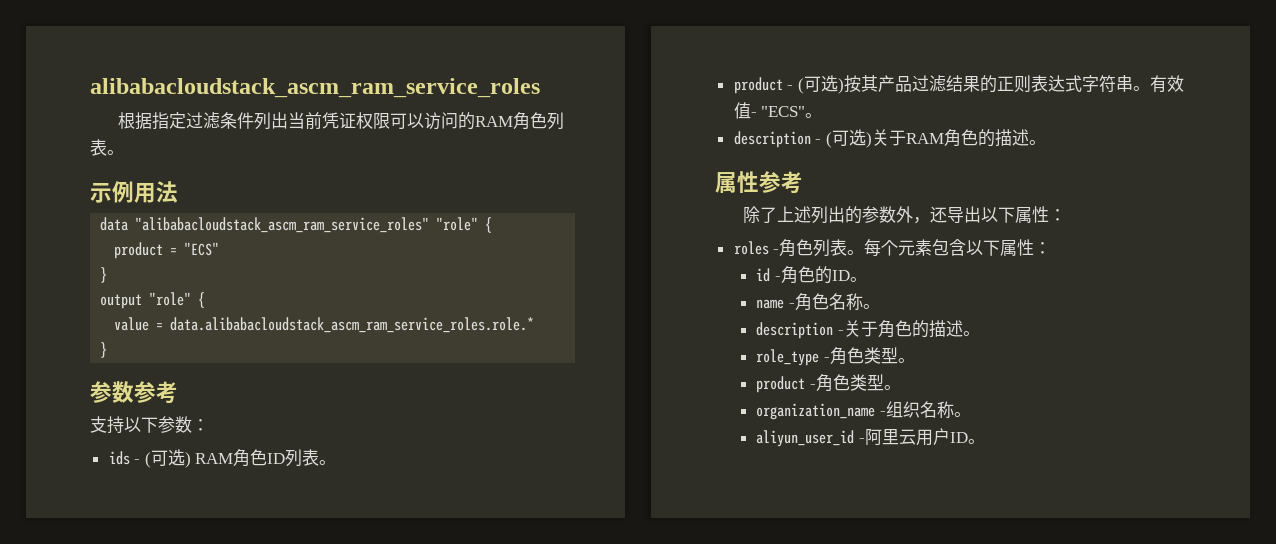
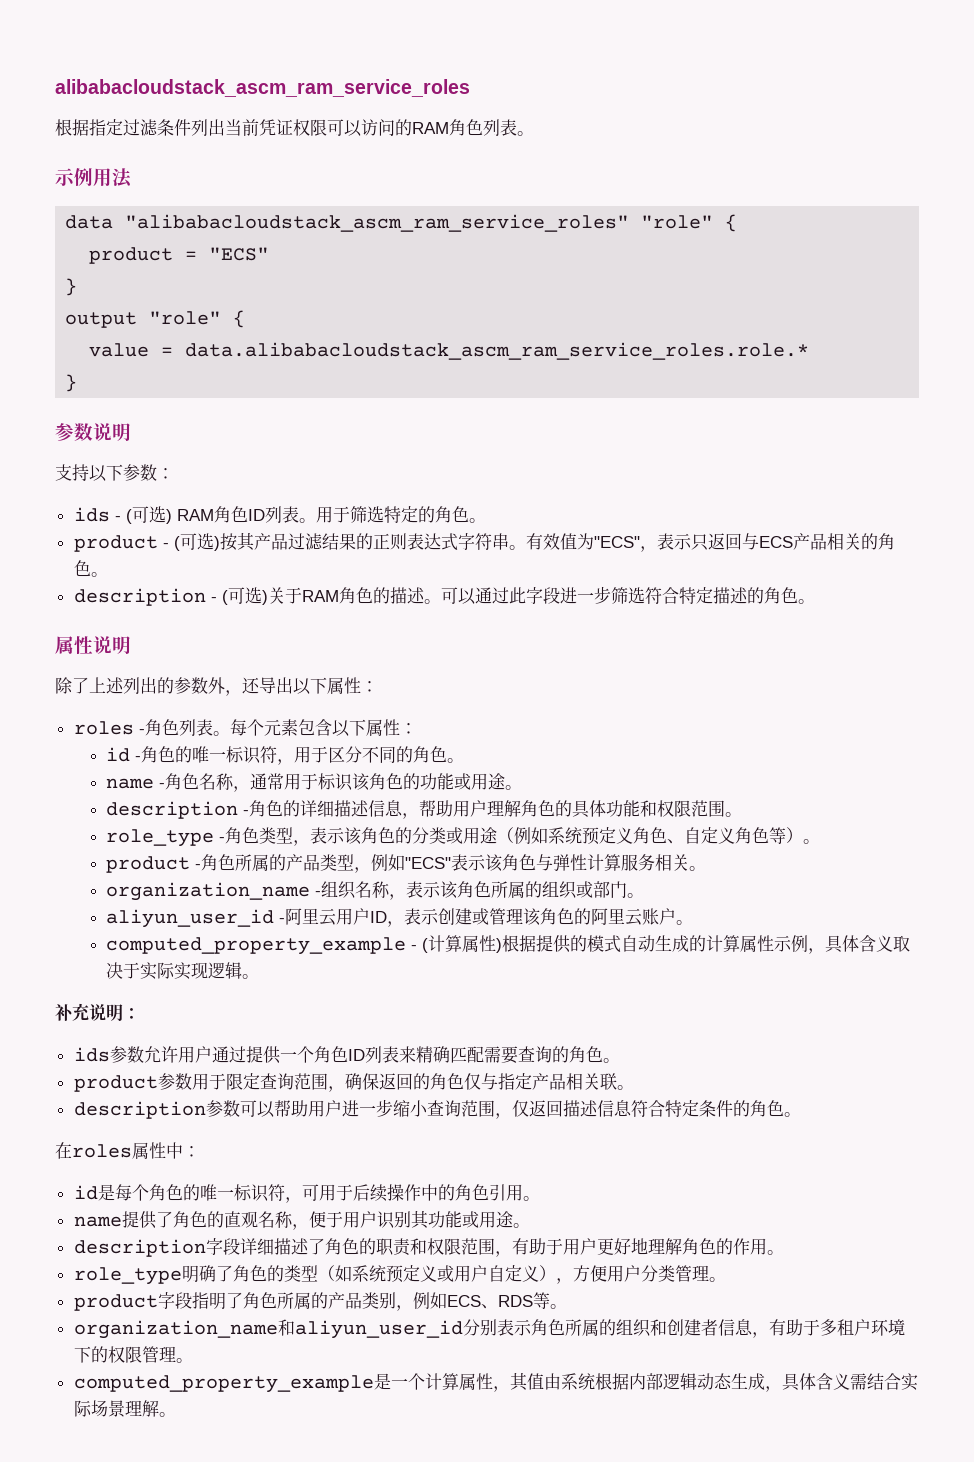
- 参数参考
+ 参数说明
+ 用于筛选特定的角色。
- 有效值- "ECS"。
+ 有效值为"ECS"，表示只返回与ECS产品相关的角色。
- description - (可选)关于RAM角色的描述。
- 属性参考
+ description - (可选)关于RAM角色的描述。可以通过此字段进一步筛选符合特定描述的角色。
+ 属性说明
- id -角色的ID。
+ id -角色的唯一标识符，用于区分不同的角色。
- name -角色名称。
- description -关于角色的描述。
+ name -角色名称，通常用于标识该角色的功能或用途。
+ description -角色的详细描述信息，帮助用户理解角色的具体功能和权限范围。
- role_type -角色类型。
- product -角色类型。
+ role_type -角色类型，表示该角色的分类或用途（例如系统预定义角色、自定义角色等）。
+ product -角色所属的产品类型，例如"ECS"表示该角色与弹性计算服务相关。
- organization_name -组织名称。
+ organization_name -组织名称，表示该角色所属的组织或部门。
- aliyun_user_id -阿里云用户ID。
+ aliyun_user_id -阿里云用户ID，表示创建或管理该角色的阿里云账户。
+ computed_property_example - (计算属性)根据提供的模式自动生成的计算属性示例，具体含义取决于实际实现逻辑。
+ 补充说明：
+ ids参数允许用户通过提供一个角色ID列表来精确匹配需要查询的角色。
+ product参数用于限定查询范围，确保返回的角色仅与指定产品相关联。
+ description参数可以帮助用户进一步缩小查询范围，仅返回描述信息符合特定条件的角色。
+ 在roles属性中：
+ id是每个角色的唯一标识符，可用于后续操作中的角色引用。
+ name提供了角色的直观名称，便于用户识别其功能或用途。
+ description字段详细描述了角色的职责和权限范围，有助于用户更好地理解角色的作用。
+ role_type明确了角色的类型（如系统预定义或用户自定义），方便用户分类管理。
+ product字段指明了角色所属的产品类别，例如ECS、RDS等。
+ organization_name和aliyun_user_id分别表示角色所属的组织和创建者信息，有助于多租户环境下的权限管理。
+ computed_property_example是一个计算属性，其值由系统根据内部逻辑动态生成，具体含义需结合实际场景理解。

